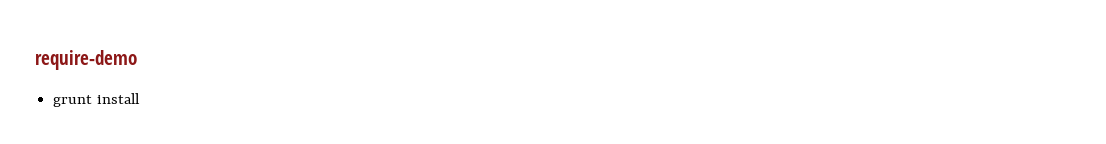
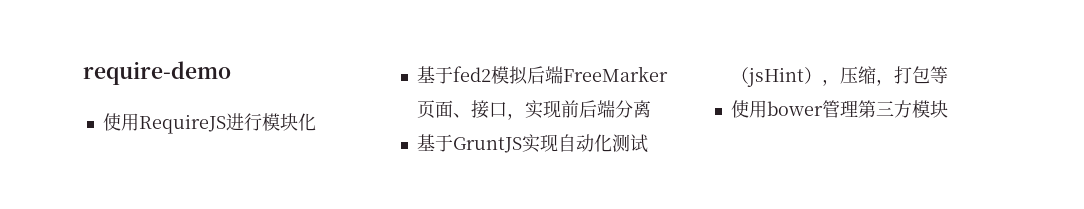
- grunt install
+ 使用RequireJS进行模块化
+ 基于fed2模拟后端FreeMarker页面、接口，实现前后端分离
+ 基于GruntJS实现自动化测试（jsHint），压缩，打包等
+ 使用bower管理第三方模块

